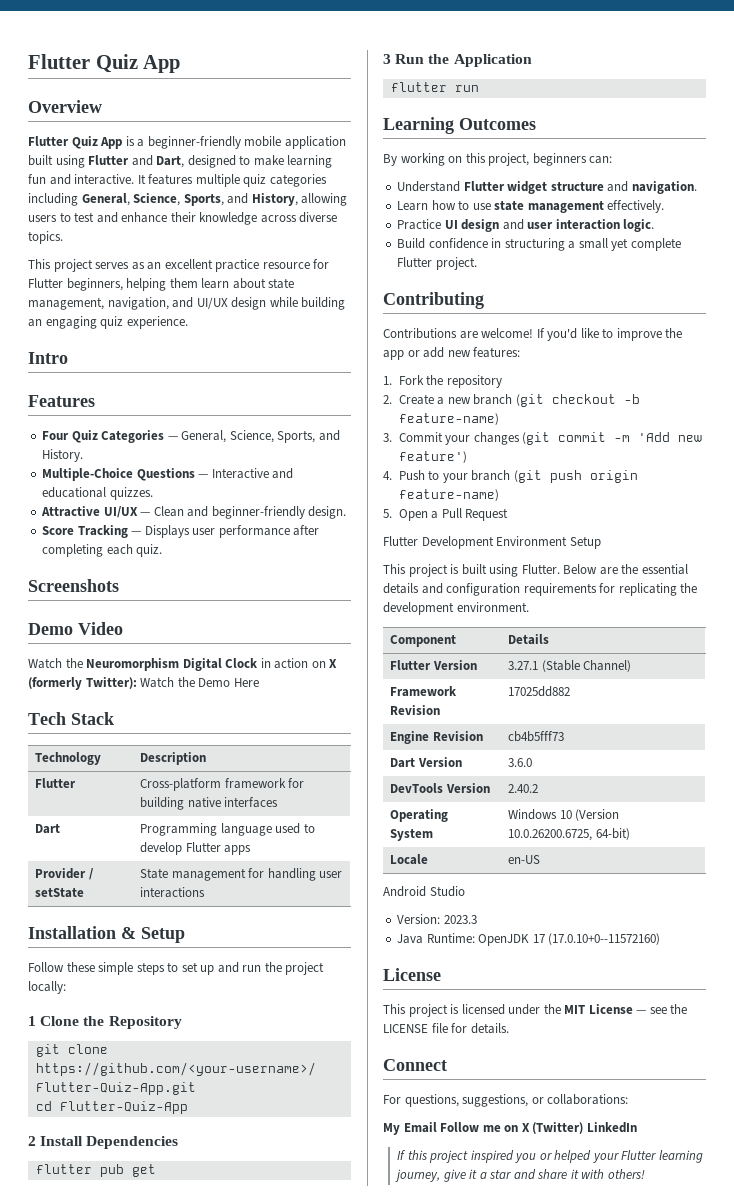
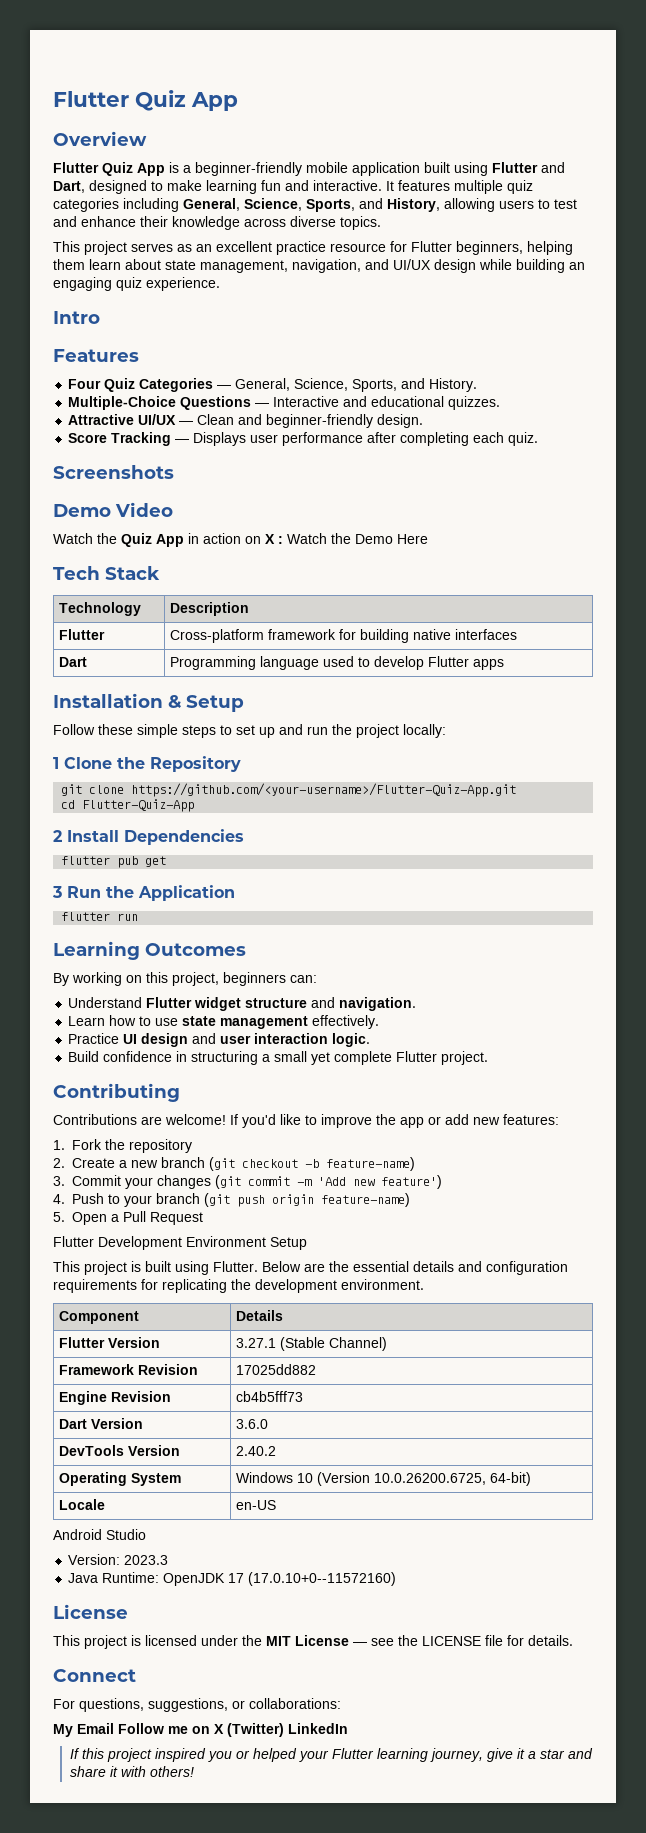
- Watch the Neuromorphism Digital Clock in action on X (formerly Twitter): Watch the Demo Here
+ Watch the Quiz App in action on X : Watch the Demo Here
- Provider / setState | State management for handling user interactions

